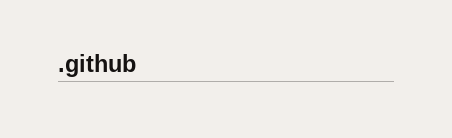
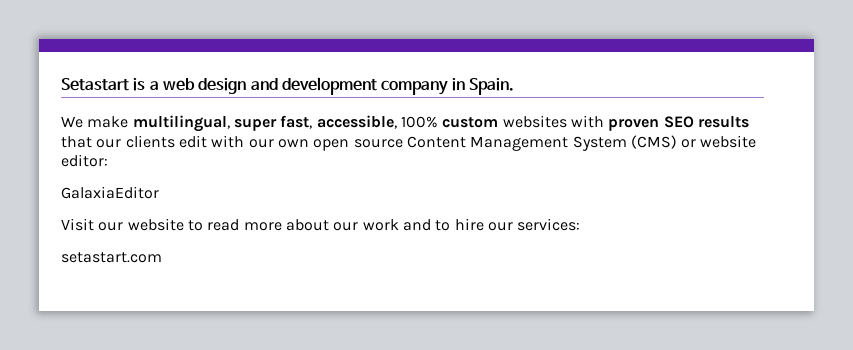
- .github
+ Setastart is a web design and development company in Spain.
+ We make multilingual, super fast, accessible, 100% custom websites with proven SEO results that our clients edit with our own open source Content Management System (CMS) or website editor:
+ GalaxiaEditor
+ Visit our website to read more about our work and to hire our services:
+ setastart.com

